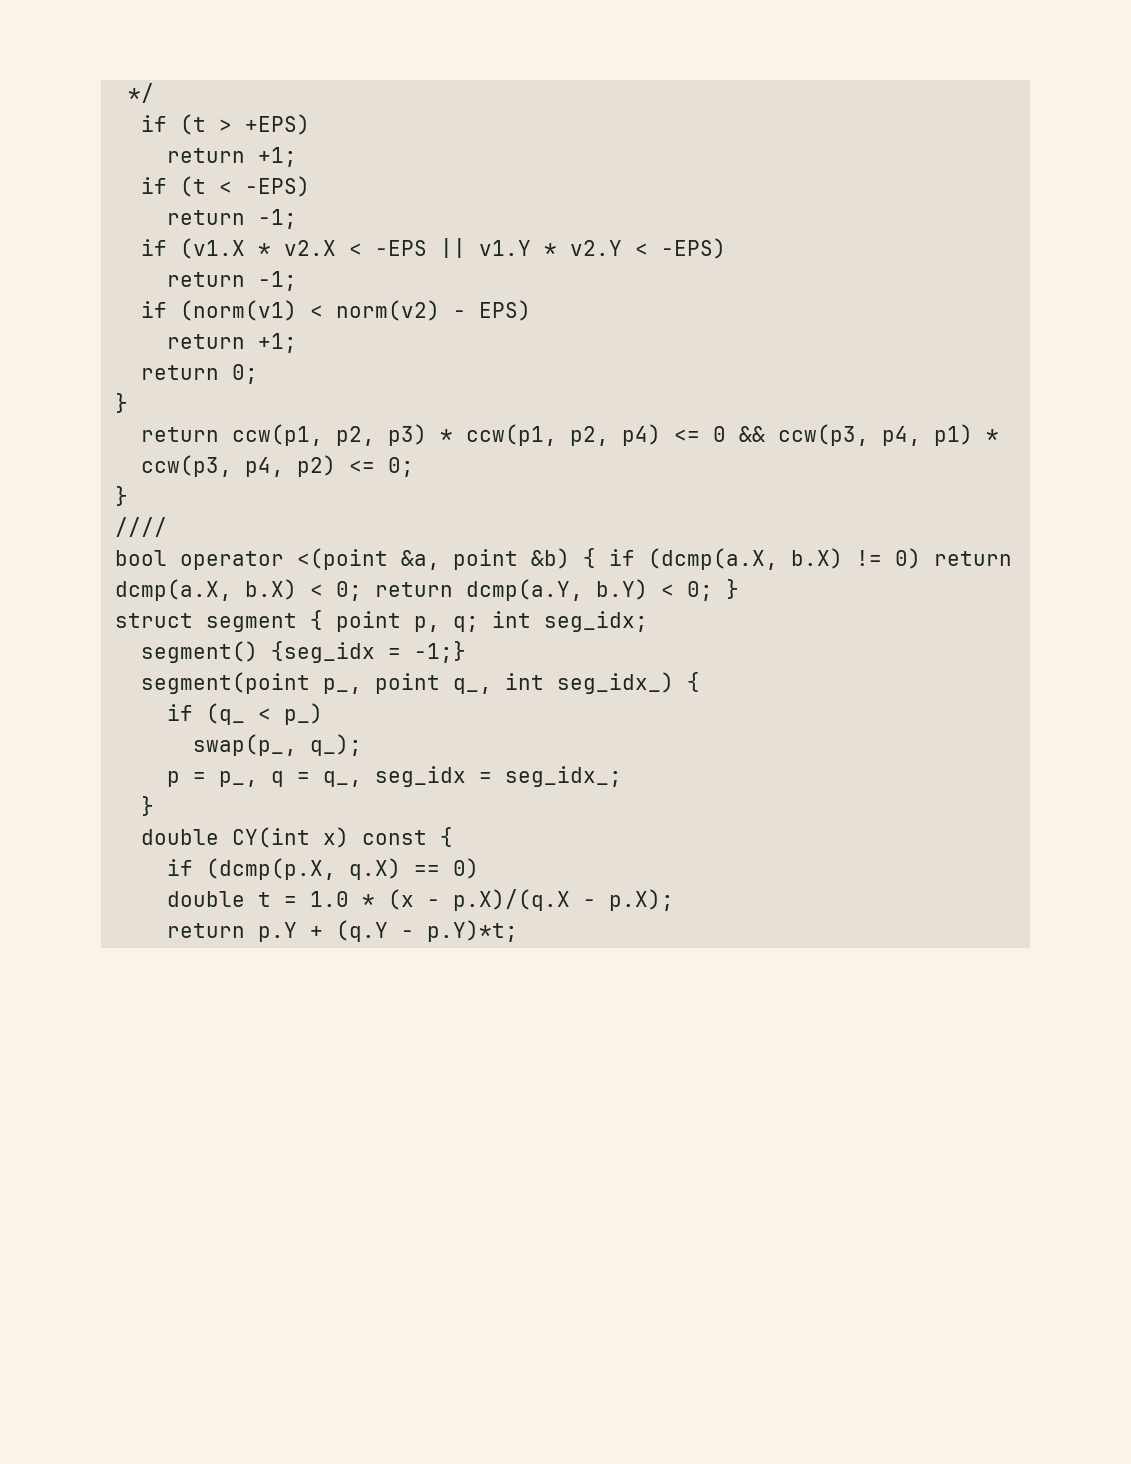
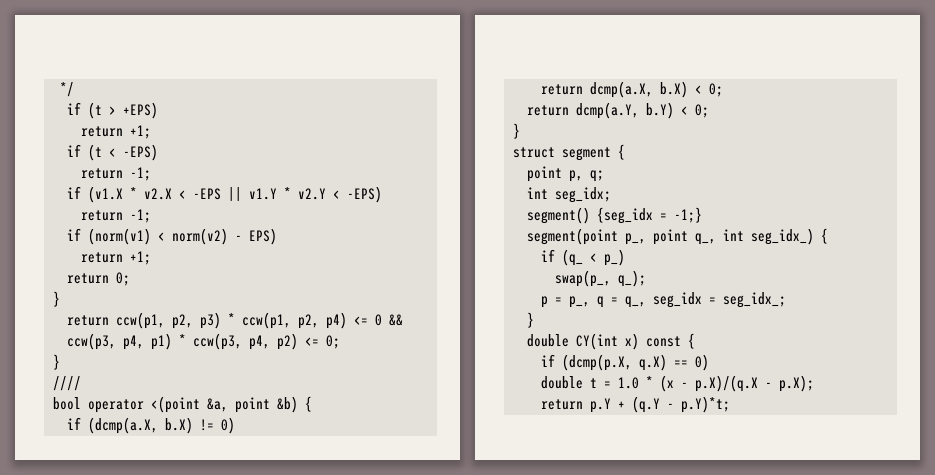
- bool operator <(point &a, point &b) { if (dcmp(a.X, b.X) != 0) return dcmp(a.X, b.X) < 0; return dcmp(a.Y, b.Y) < 0; }
+ bool operator <(point &a, point &b) {
+ if (dcmp(a.X, b.X) != 0)
+ return dcmp(a.X, b.X) < 0;
+ return dcmp(a.Y, b.Y) < 0;
+ }
- struct segment { point p, q; int seg_idx;
+ struct segment {
+ point p, q;
+ int seg_idx;

